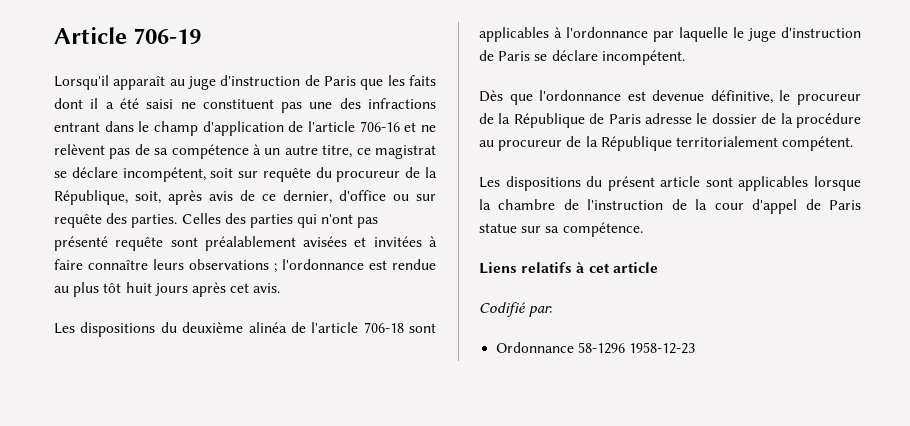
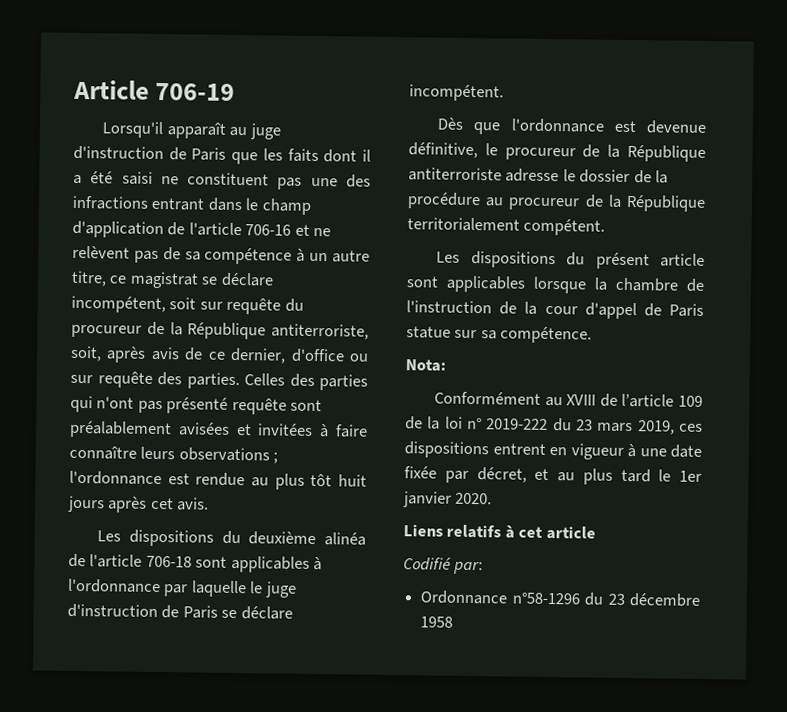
- Lorsqu'il apparaît au juge d'instruction de Paris que les faits dont il a été saisi ne constituent pas une des infractions entrant dans le champ d'application de l'article 706-16 et ne relèvent pas de sa compétence à un autre titre, ce magistrat se déclare incompétent, soit sur requête du procureur de la République, soit, après avis de ce dernier, d'office ou sur requête des parties.
+ Lorsqu'il apparaît au juge d'instruction de Paris que les faits dont il a été saisi ne constituent pas une des infractions entrant dans le champ d'application de l'article 706-16 et ne relèvent pas de sa compétence à un autre titre, ce magistrat se déclare incompétent, soit sur requête du procureur de la République antiterroriste, soit, après avis de ce dernier, d'office ou sur requête des parties.
- Dès que l'ordonnance est devenue définitive, le procureur de la République de Paris adresse le dossier de la procédure au procureur de la République territorialement compétent.
+ Dès que l'ordonnance est devenue définitive, le procureur de la République antiterroriste adresse le dossier de la procédure au procureur de la République territorialement compétent.
+ Nota:
+ Conformément au XVIII de l’article 109 de la loi n° 2019-222 du 23 mars 2019, ces dispositions entrent en vigueur à une date fixée par décret, et au plus tard le 1er janvier 2020.
- Ordonnance 58-1296 1958-12-23
+ Ordonnance n°58-1296 du 23 décembre 1958

